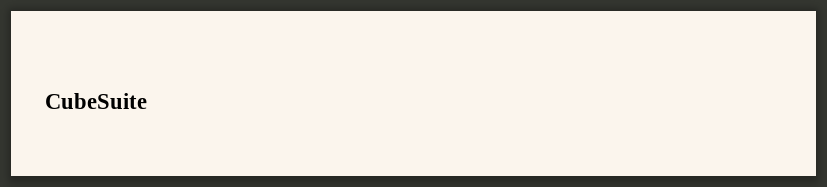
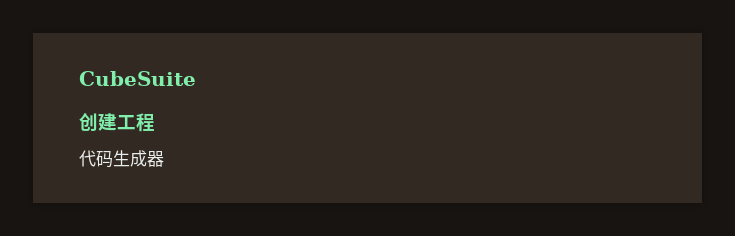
+ 创建工程
+ 代码生成器

